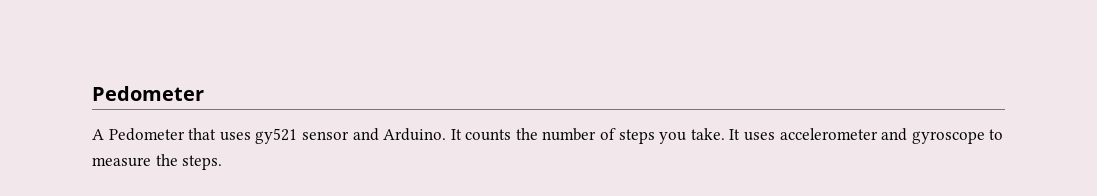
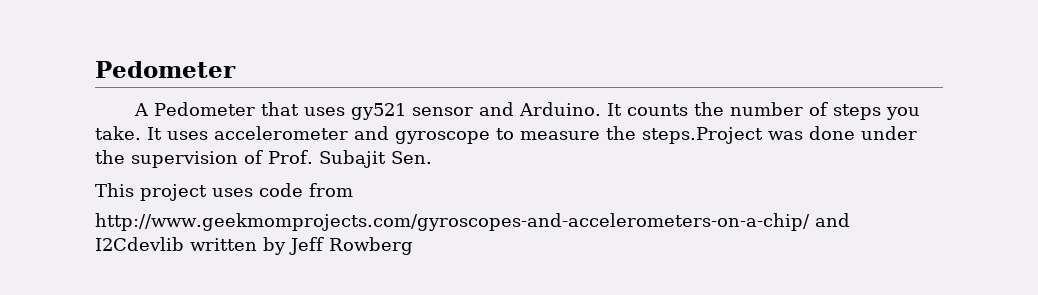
- It uses accelerometer and gyroscope to measure the steps.
+ It uses accelerometer and gyroscope to measure the steps.Project was done under the supervision of Prof. Subajit Sen.
+ This project uses code from
+ http://www.geekmomprojects.com/gyroscopes-and-accelerometers-on-a-chip/ and I2Cdevlib written by Jeff Rowberg

